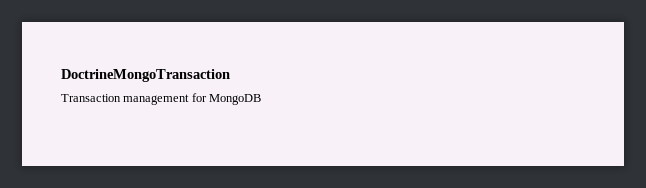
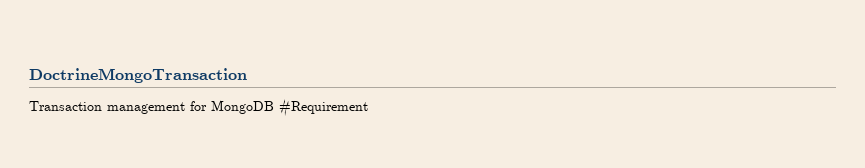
- Transaction management for MongoDB
+ Transaction management for MongoDB #Requirement

